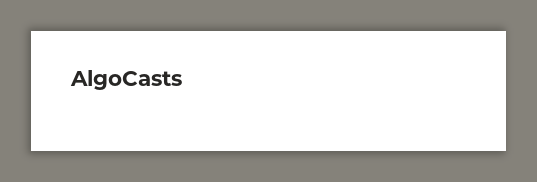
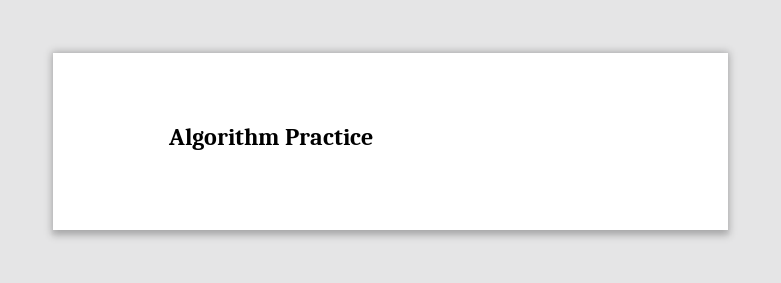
- AlgoCasts
+ Algorithm Practice

